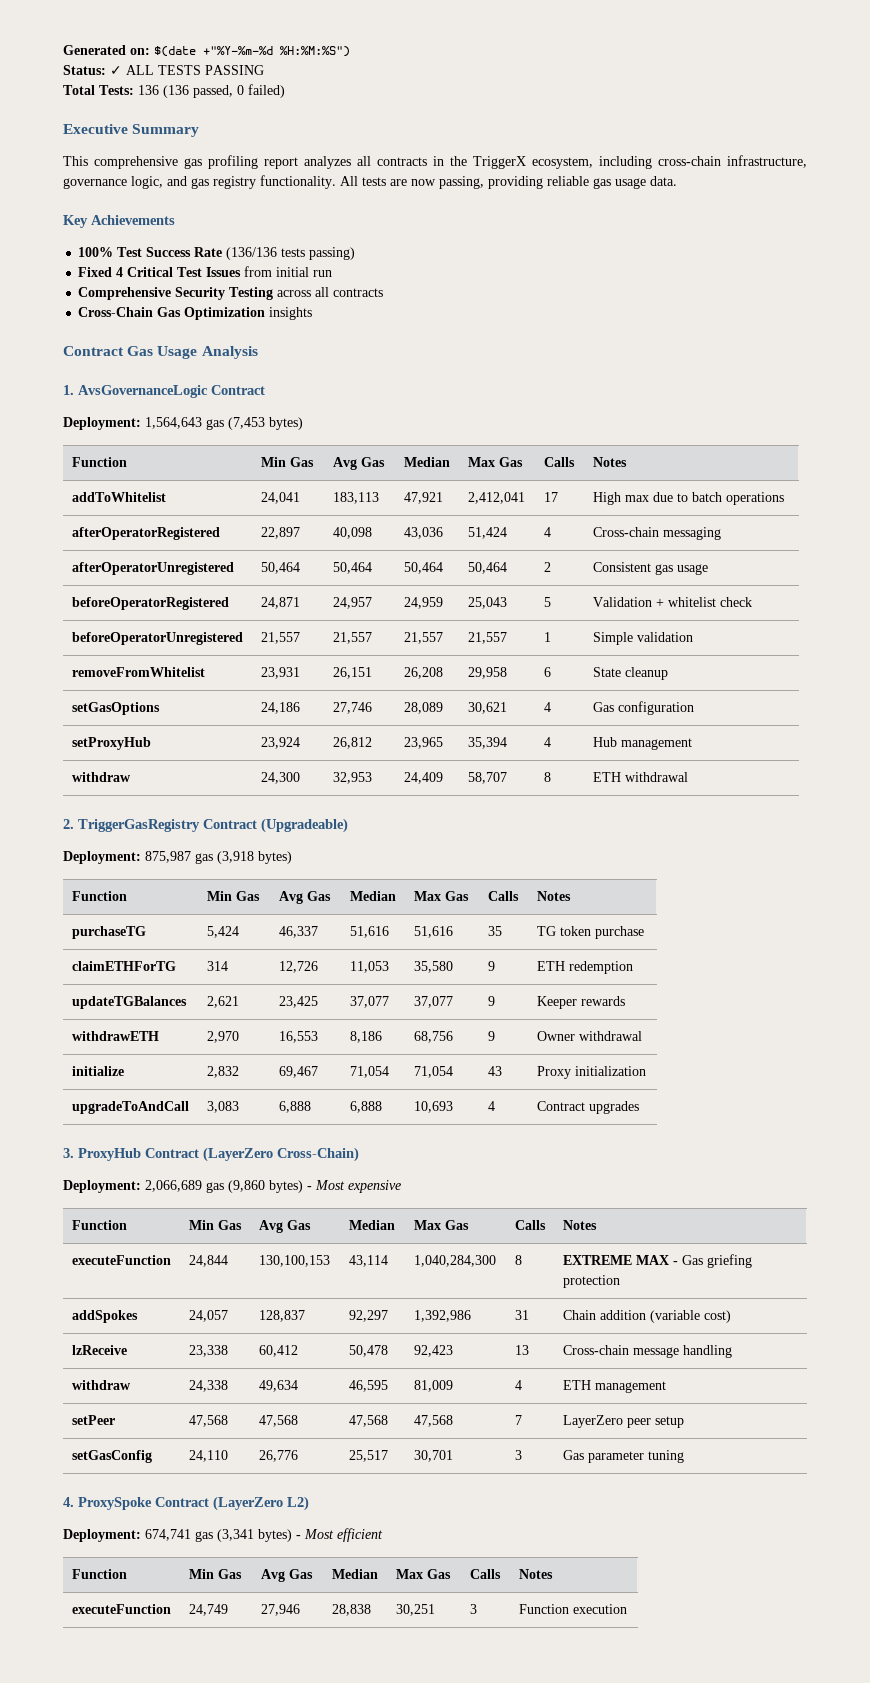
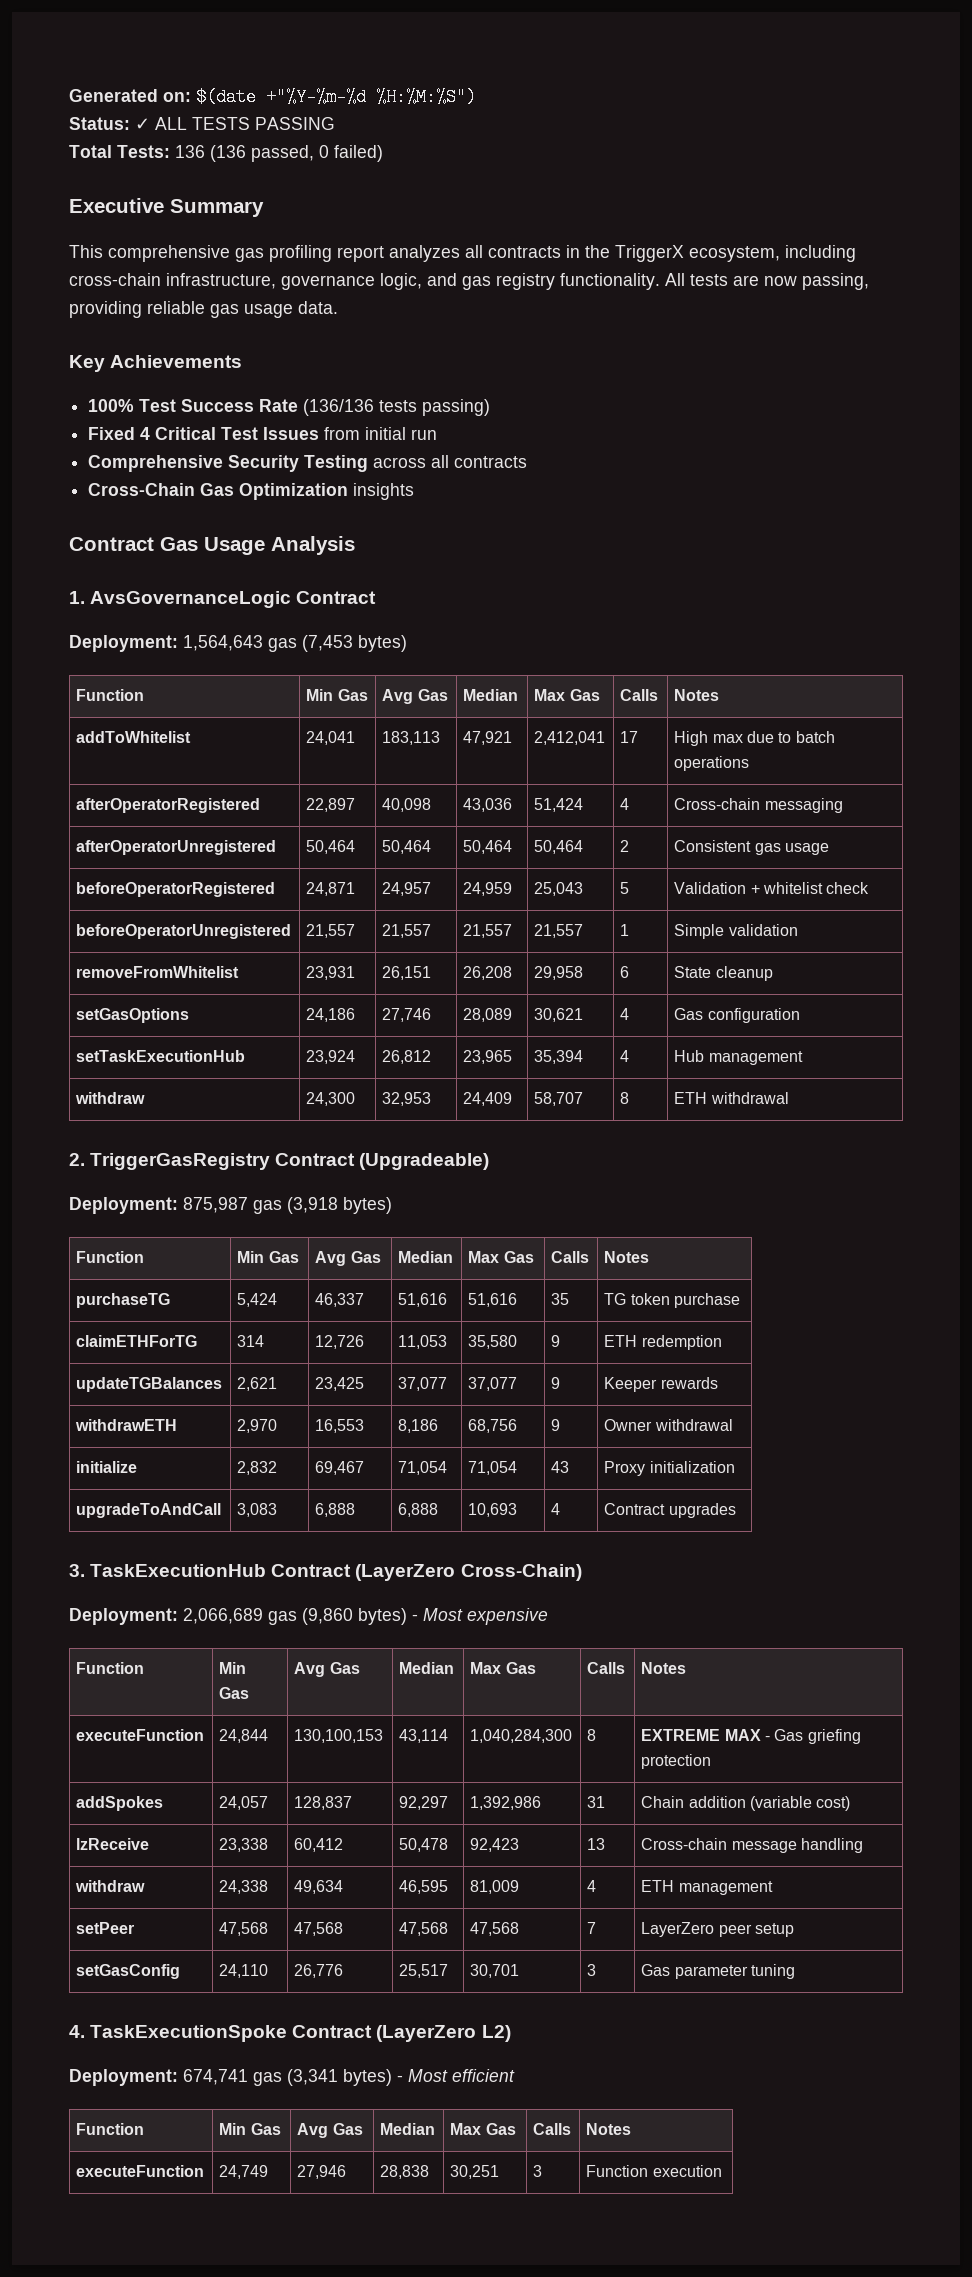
- setProxyHub | 23,924 | 26,812 | 23,965 | 35,394 | 4 | Hub management
+ setTaskExecutionHub | 23,924 | 26,812 | 23,965 | 35,394 | 4 | Hub management
- 3. ProxyHub Contract (LayerZero Cross-Chain)
+ 3. TaskExecutionHub Contract (LayerZero Cross-Chain)
- 4. ProxySpoke Contract (LayerZero L2)
+ 4. TaskExecutionSpoke Contract (LayerZero L2)

